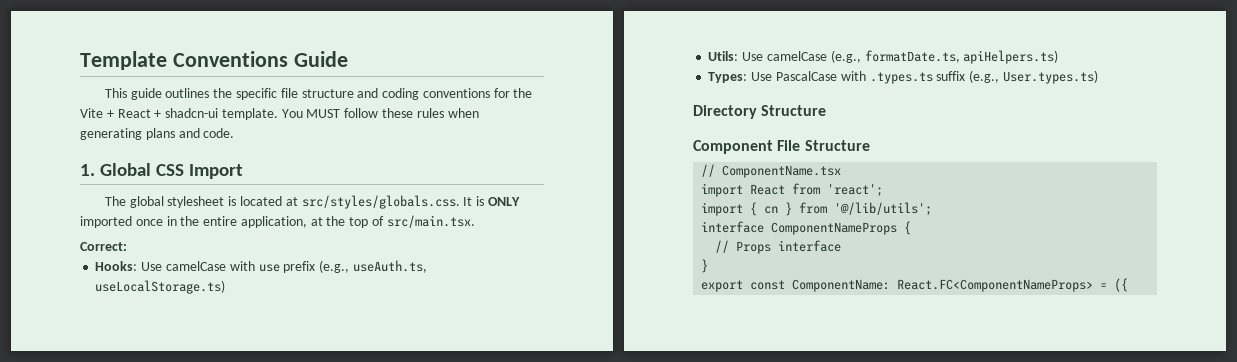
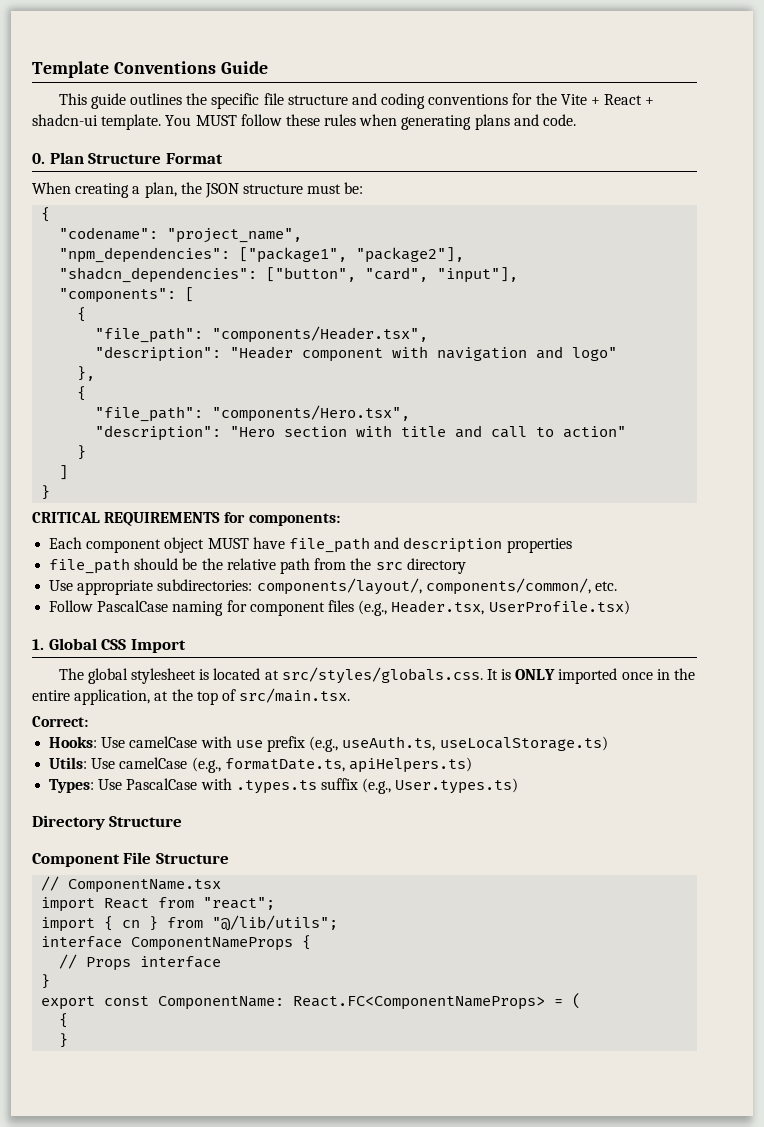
+ 0. Plan Structure Format
+ When creating a plan, the JSON structure must be:
+ {
+ "codename": "project_name",
+ "npm_dependencies": ["package1", "package2"],
+ "shadcn_dependencies": ["button", "card", "input"],
+ "components": [
+ {
+ "file_path": "components/Header.tsx",
+ "description": "Header component with navigation and logo"
+ },
+ {
+ "file_path": "components/Hero.tsx",
+ "description": "Hero section with title and call to action"
+ }
+ ]
+ }
+ CRITICAL REQUIREMENTS for components:
+ Each component object MUST have file_path and description properties
+ file_path should be the relative path from the src directory
+ Use appropriate subdirectories: components/layout/, components/common/, etc.
+ Follow PascalCase naming for component files (e.g., Header.tsx, UserProfile.tsx)
- import React from 'react';
+ import React from "react";
- import { cn } from '@/lib/utils';
+ import { cn } from "@/lib/utils";
- export const ComponentName: React.FC<ComponentNameProps> = ({
+ export const ComponentName: React.FC<ComponentNameProps> = (
+ {
+ }

